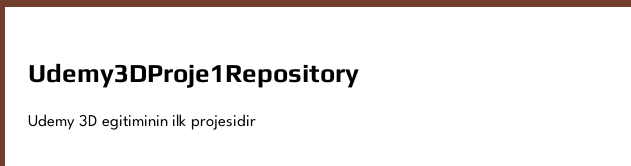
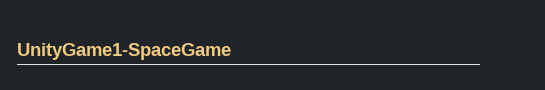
- Udemy3DProje1Repository
- Udemy 3D egitiminin ilk projesidir
+ UnityGame1-SpaceGame

